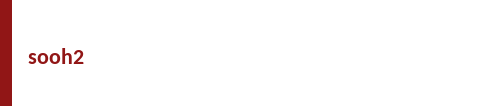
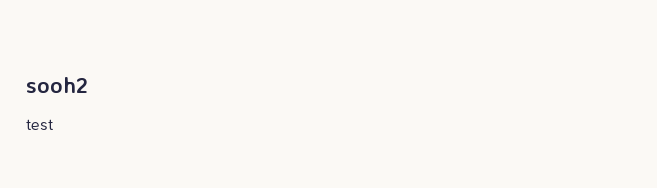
+ test

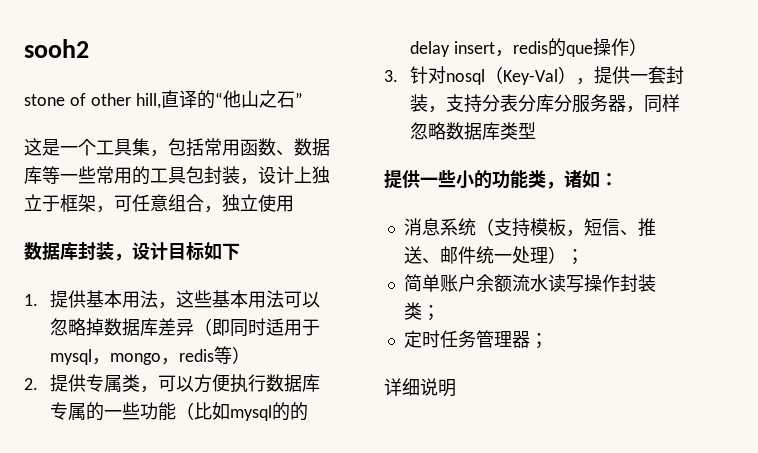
- test
+ stone of other hill,直译的“他山之石”
+ 这是一个工具集，包括常用函数、数据库等一些常用的工具包封装，设计上独立于框架，可任意组合，独立使用
+ 数据库封装，设计目标如下
+ 1.提供基本用法，这些基本用法可以忽略掉数据库差异（即同时适用于mysql，mongo，redis等）
+ 2.提供专属类，可以方便执行数据库专属的一些功能（比如mysql的的delay insert，redis的que操作）
+ 3.针对nosql（Key-Val），提供一套封装，支持分表分库分服务器，同样忽略数据库类型
+ 提供一些小的功能类，诸如：
+ 消息系统（支持模板，短信、推送、邮件统一处理）；
+ 简单账户余额流水读写操作封装类；
+ 定时任务管理器；
+ 详细说明

